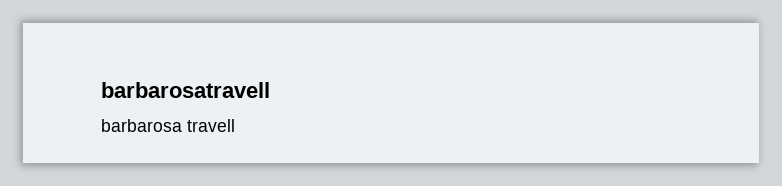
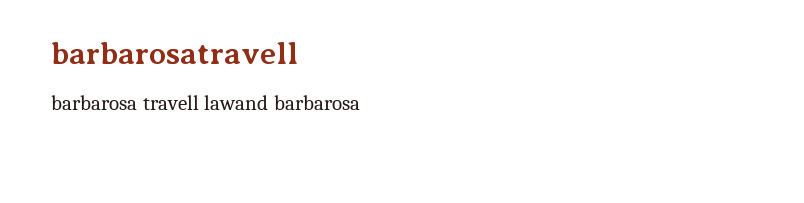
- barbarosa travell
+ barbarosa travell lawand barbarosa

